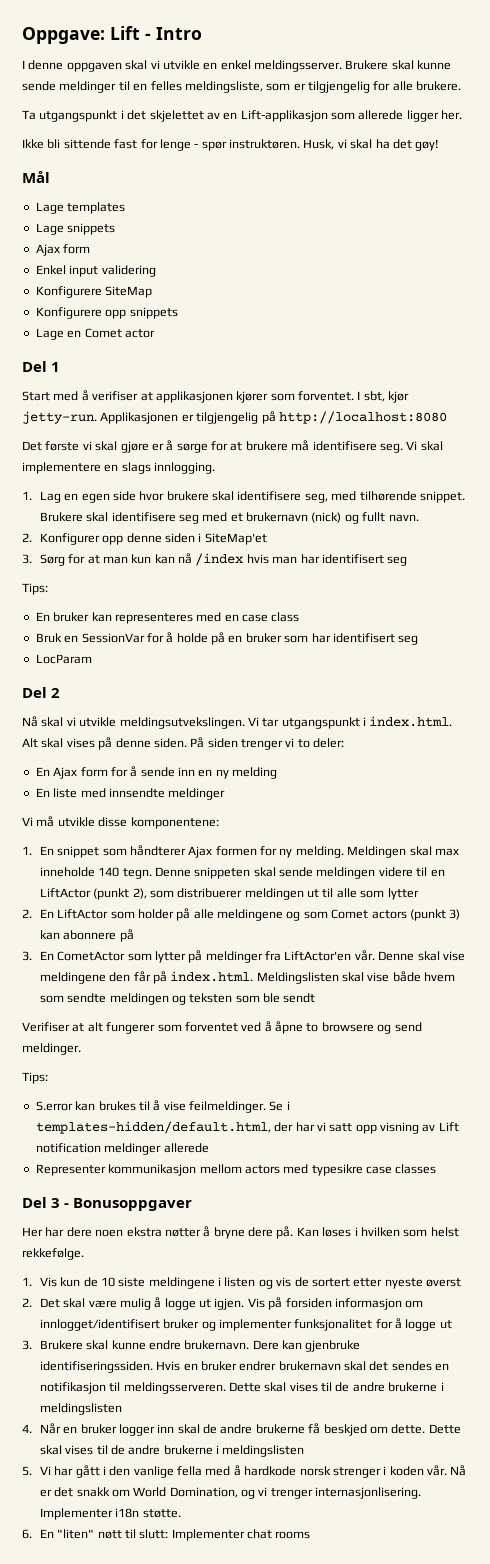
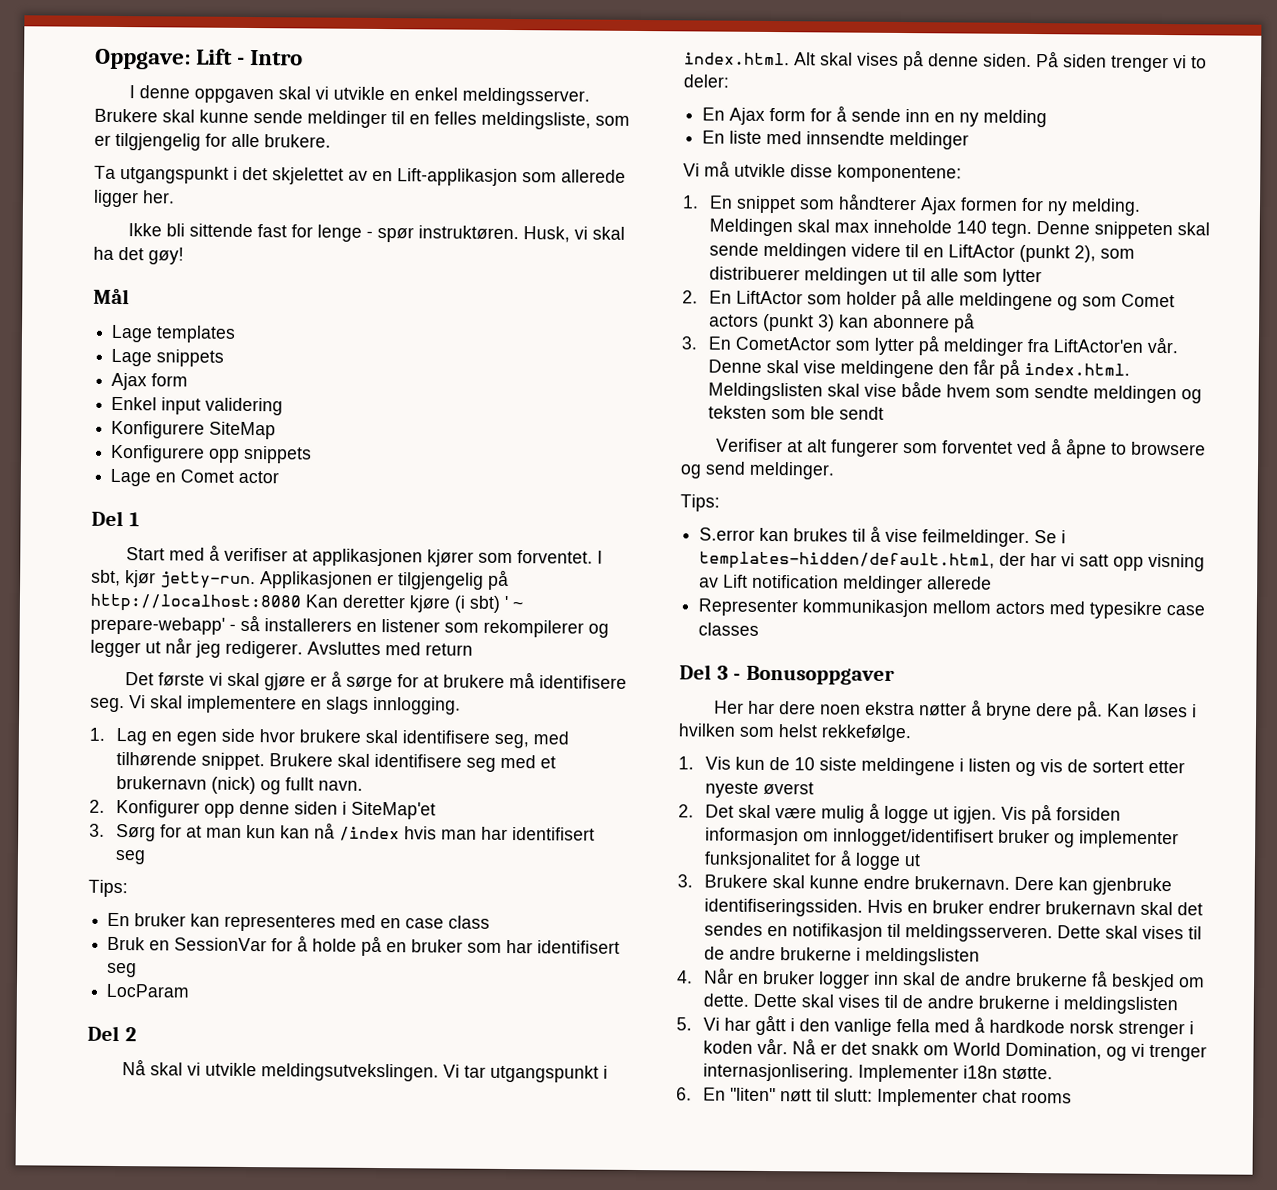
- Applikasjonen er tilgjengelig på http://localhost:8080
+ Applikasjonen er tilgjengelig på http://localhost:8080 Kan deretter kjøre (i sbt) ' ~ prepare-webapp' - så installerers en listener som rekompilerer og legger ut når jeg redigerer. Avsluttes med return

